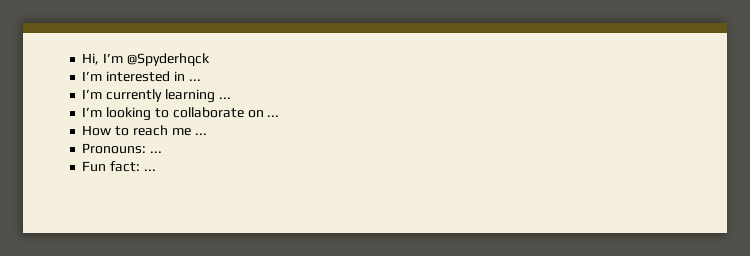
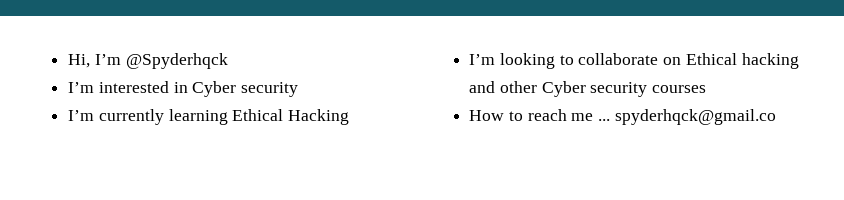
- I’m interested in ...
+ I’m interested in Cyber security
- I’m currently learning ...
+ I’m currently learning Ethical Hacking
- I’m looking to collaborate on ...
+ I’m looking to collaborate on Ethical hacking and other Cyber security courses
- How to reach me ...
- Pronouns: ...
- Fun fact: ...
+ How to reach me ... spyderhqck@gmail.co

